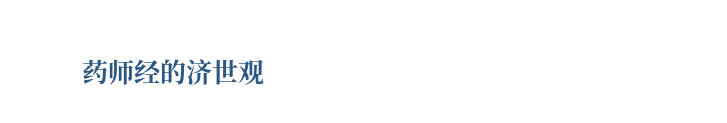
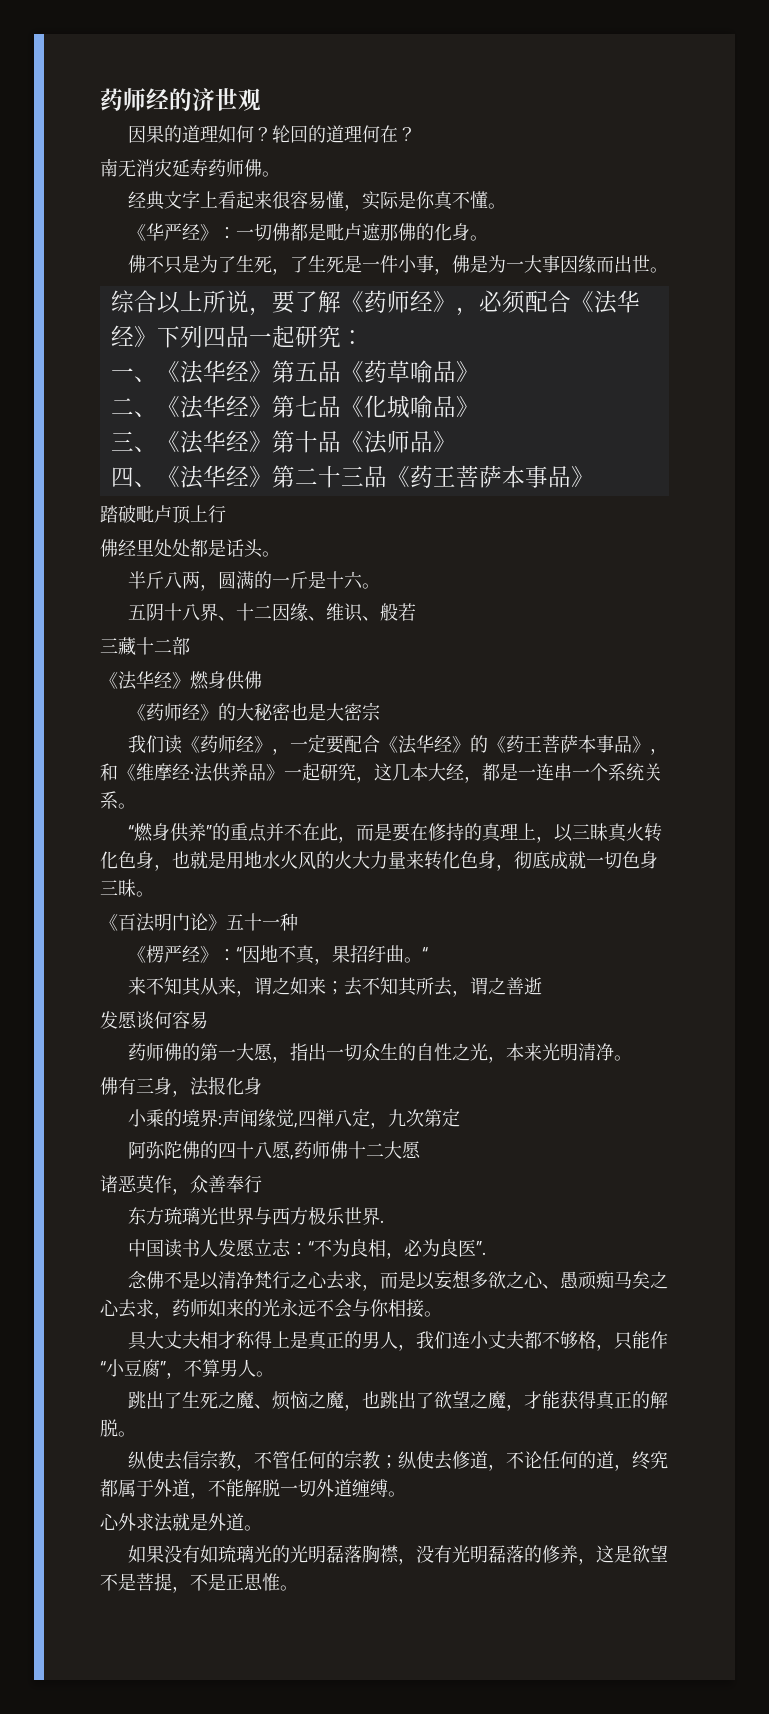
+ 因果的道理如何？轮回的道理何在？
+ 南无消灾延寿药师佛。
+ 经典文字上看起来很容易懂，实际是你真不懂。
+ 《华严经》：一切佛都是毗卢遮那佛的化身。
+ 佛不只是为了生死，了生死是一件小事，佛是为一大事因缘而出世。
+ 综合以上所说，要了解《药师经》，必须配合《法华经》下列四品一起研究：
+ 一、《法华经》第五品《药草喻品》
+ 二、《法华经》第七品《化城喻品》
+ 三、《法华经》第十品《法师品》
+ 四、《法华经》第二十三品《药王菩萨本事品》
+ 踏破毗卢顶上行
+ 佛经里处处都是话头。
+ 半斤八两，圆满的一斤是十六。
+ 五阴十八界、十二因缘、维识、般若
+ 三藏十二部
+ 《法华经》燃身供佛
+ 《药师经》的大秘密也是大密宗
+ 我们读《药师经》，一定要配合《法华经》的《药王菩萨本事品》，和《维摩经·法供养品》一起研究，这几本大经，都是一连串一个系统关系。
+ “燃身供养”的重点并不在此，而是要在修持的真理上，以三昧真火转化色身，也就是用地水火风的火大力量来转化色身，彻底成就一切色身三昧。
+ 《百法明门论》五十一种
+ 《楞严经》：“因地不真，果招纡曲。“
+ 来不知其从来，谓之如来；去不知其所去，谓之善逝
+ 发愿谈何容易
+ 药师佛的第一大愿，指出一切众生的自性之光，本来光明清净。
+ 佛有三身，法报化身
+ 小乘的境界:声闻缘觉,四禅八定，九次第定
+ 阿弥陀佛的四十八愿,药师佛十二大愿
+ 诸恶莫作，众善奉行
+ 东方琉璃光世界与西方极乐世界.
+ 中国读书人发愿立志：“不为良相，必为良医”.
+ 念佛不是以清净梵行之心去求，而是以妄想多欲之心、愚顽痴马矣之心去求，药师如来的光永远不会与你相接。
+ 具大丈夫相才称得上是真正的男人，我们连小丈夫都不够格，只能作“小豆腐”，不算男人。
+ 跳出了生死之魔、烦恼之魔，也跳出了欲望之魔，才能获得真正的解脱。
+ 纵使去信宗教，不管任何的宗教；纵使去修道，不论任何的道，终究都属于外道，不能解脱一切外道缠缚。
+ 心外求法就是外道。
+ 如果没有如琉璃光的光明磊落胸襟，没有光明磊落的修养，这是欲望不是菩提，不是正思惟。

